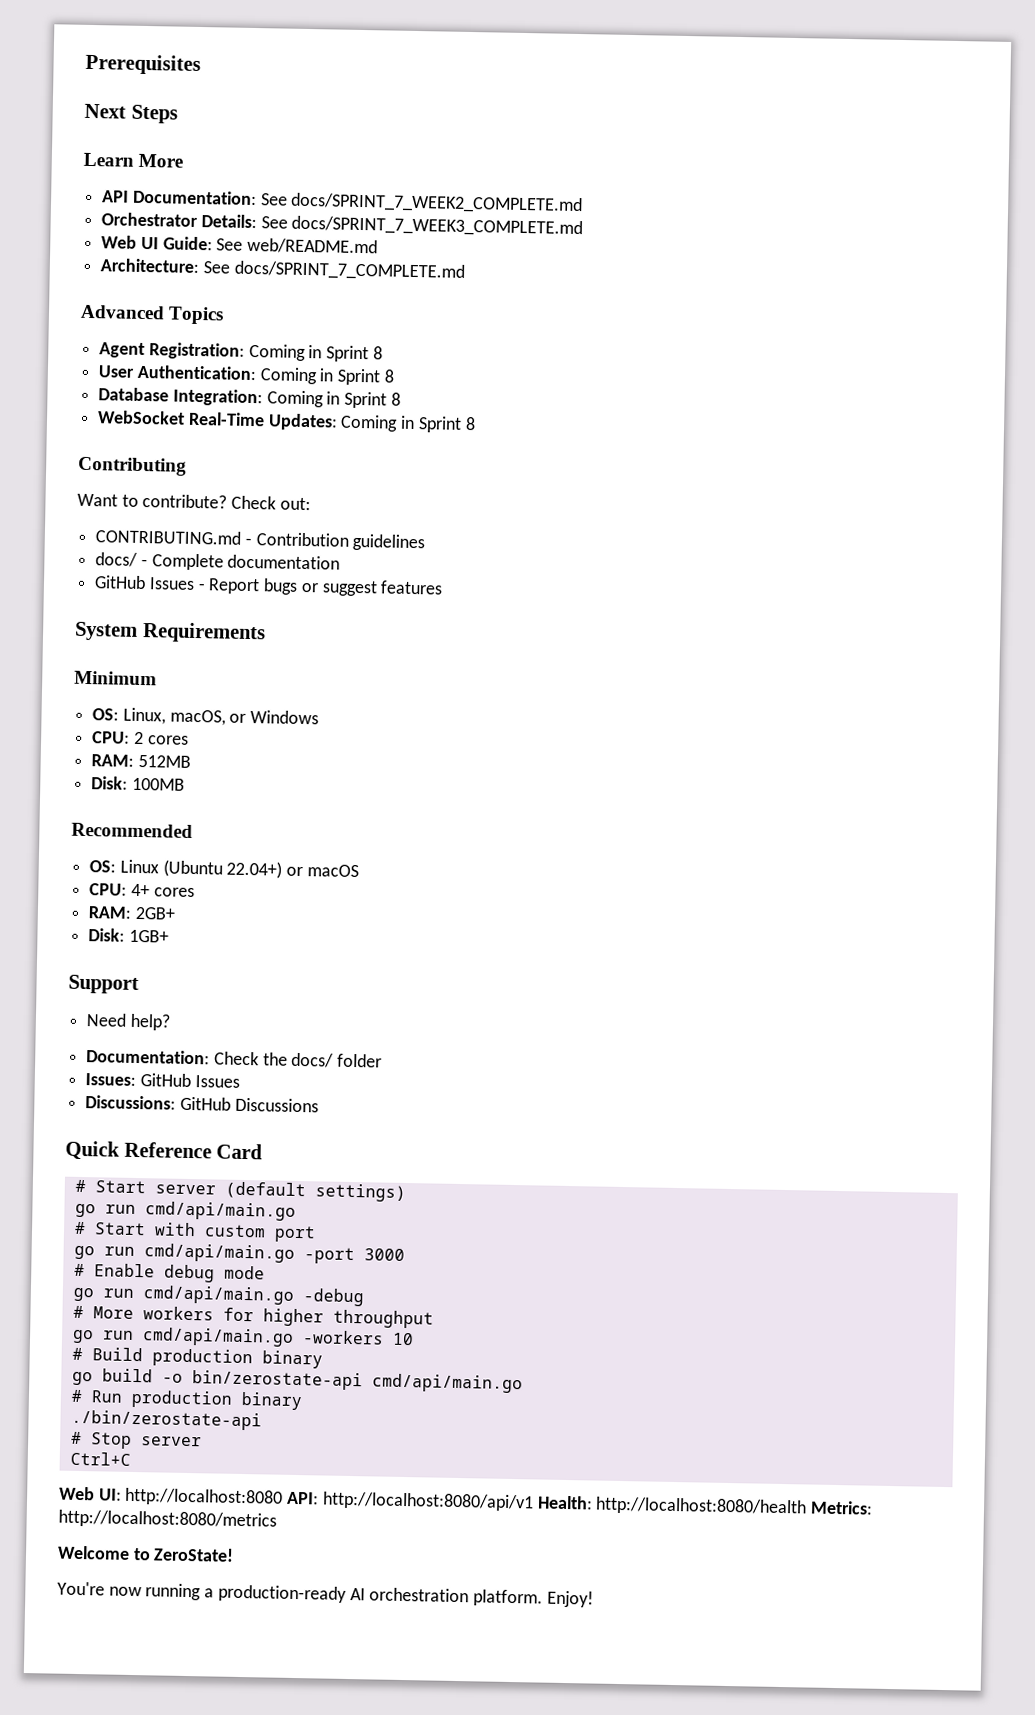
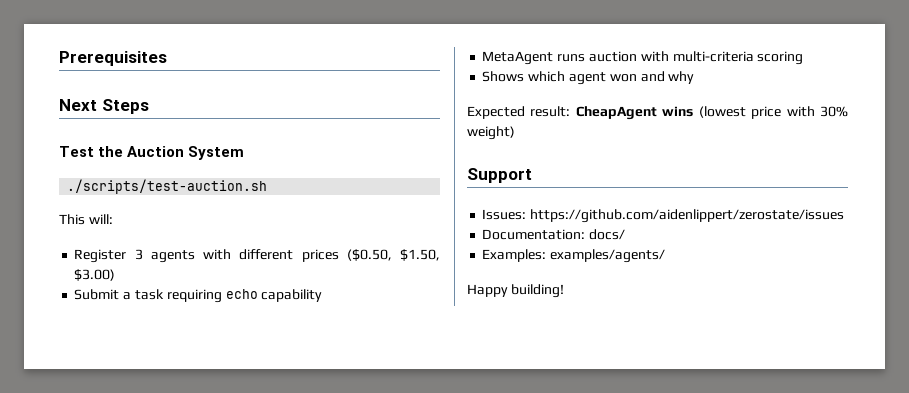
- Learn More
- API Documentation: See docs/SPRINT_7_WEEK2_COMPLETE.md
- Orchestrator Details: See docs/SPRINT_7_WEEK3_COMPLETE.md
- Web UI Guide: See web/README.md
- Architecture: See docs/SPRINT_7_COMPLETE.md
- Advanced Topics
- Agent Registration: Coming in Sprint 8
- User Authentication: Coming in Sprint 8
- Database Integration: Coming in Sprint 8
- WebSocket Real-Time Updates: Coming in Sprint 8
- Contributing
- Want to contribute? Check out:
- CONTRIBUTING.md - Contribution guidelines
- docs/ - Complete documentation
- GitHub Issues - Report bugs or suggest features
- System Requirements
- Minimum
- OS: Linux, macOS, or Windows
- CPU: 2 cores
- RAM: 512MB
- Disk: 100MB
- Recommended
- OS: Linux (Ubuntu 22.04+) or macOS
- CPU: 4+ cores
- RAM: 2GB+
- Disk: 1GB+
+ Test the Auction System
+ ./scripts/test-auction.sh
+ This will:
+ Register 3 agents with different prices ($0.50, $1.50, $3.00)
+ Submit a task requiring echo capability
+ MetaAgent runs auction with multi-criteria scoring
+ Shows which agent won and why
+ Expected result: CheapAgent wins (lowest price with 30% weight)
- Need help?
- Documentation: Check the docs/ folder
- Issues: GitHub Issues
- Discussions: GitHub Discussions
- Quick Reference Card
- # Start server (default settings)
- go run cmd/api/main.go
- # Start with custom port
- go run cmd/api/main.go -port 3000
- # Enable debug mode
- go run cmd/api/main.go -debug
- # More workers for higher throughput
- go run cmd/api/main.go -workers 10
- # Build production binary
- go build -o bin/zerostate-api cmd/api/main.go
- # Run production binary
- ./bin/zerostate-api
- # Stop server
- Ctrl+C
- Web UI: http://localhost:8080 API: http://localhost:8080/api/v1 Health: http://localhost:8080/health Metrics: http://localhost:8080/metrics
- Welcome to ZeroState!
- You're now running a production-ready AI orchestration platform. Enjoy!
+ Issues: https://github.com/aidenlippert/zerostate/issues
+ Documentation: docs/
+ Examples: examples/agents/
+ Happy building!

